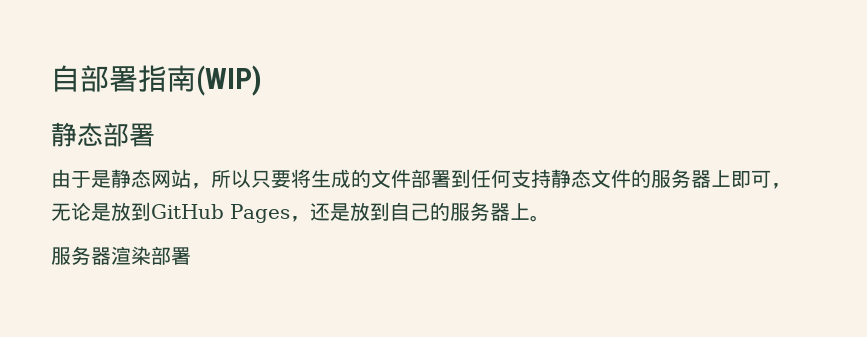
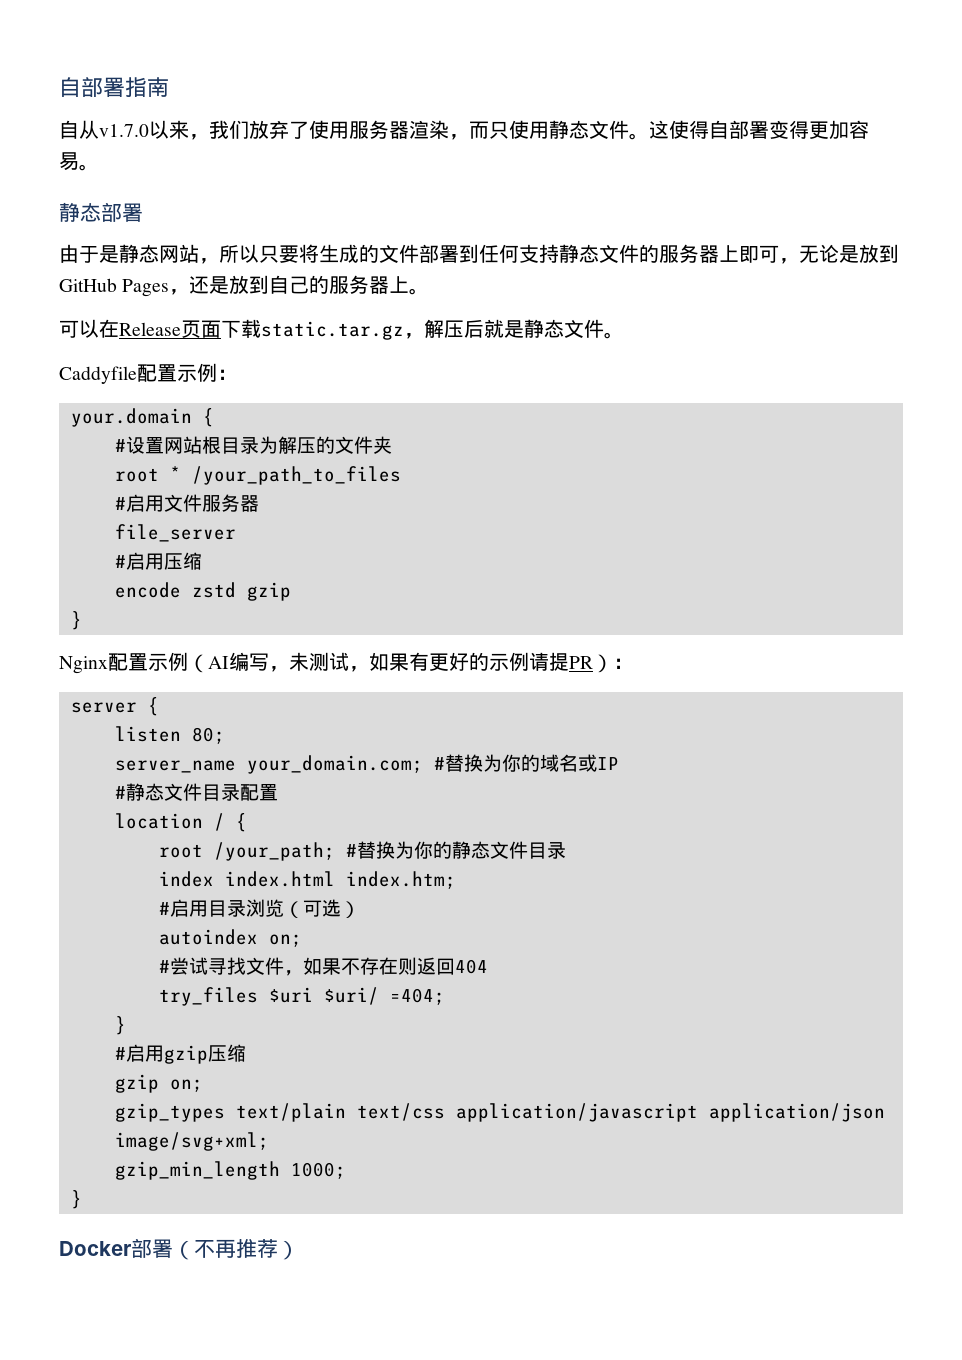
- 自部署指南(WIP)
+ 自部署指南
+ 自从v1.7.0以来，我们放弃了使用服务器渲染，而只使用静态文件。这使得自部署变得更加容易。
- 服务器渲染部署
+ 可以在Release页面下载static.tar.gz，解压后就是静态文件。
+ Caddyfile配置示例：
+ your.domain {
+ #设置网站根目录为解压的文件夹
+ root * /your_path_to_files
+ #启用文件服务器
+ file_server
+ #启用压缩
+ encode zstd gzip
+ }
+ Nginx配置示例（AI编写，未测试，如果有更好的示例请提PR）：
+ server {
+ listen 80;
+ server_name your_domain.com; #替换为你的域名或IP
+ #静态文件目录配置
+ location / {
+ root /your_path; #替换为你的静态文件目录
+ index index.html index.htm;
+ #启用目录浏览（可选）
+ autoindex on;
+ #尝试寻找文件，如果不存在则返回404
+ try_files $uri $uri/ =404;
+ }
+ #启用gzip压缩
+ gzip on;
+ gzip_types text/plain text/css application/javascript application/json image/svg+xml;
+ gzip_min_length 1000;
+ }
+ Docker部署（不再推荐）

